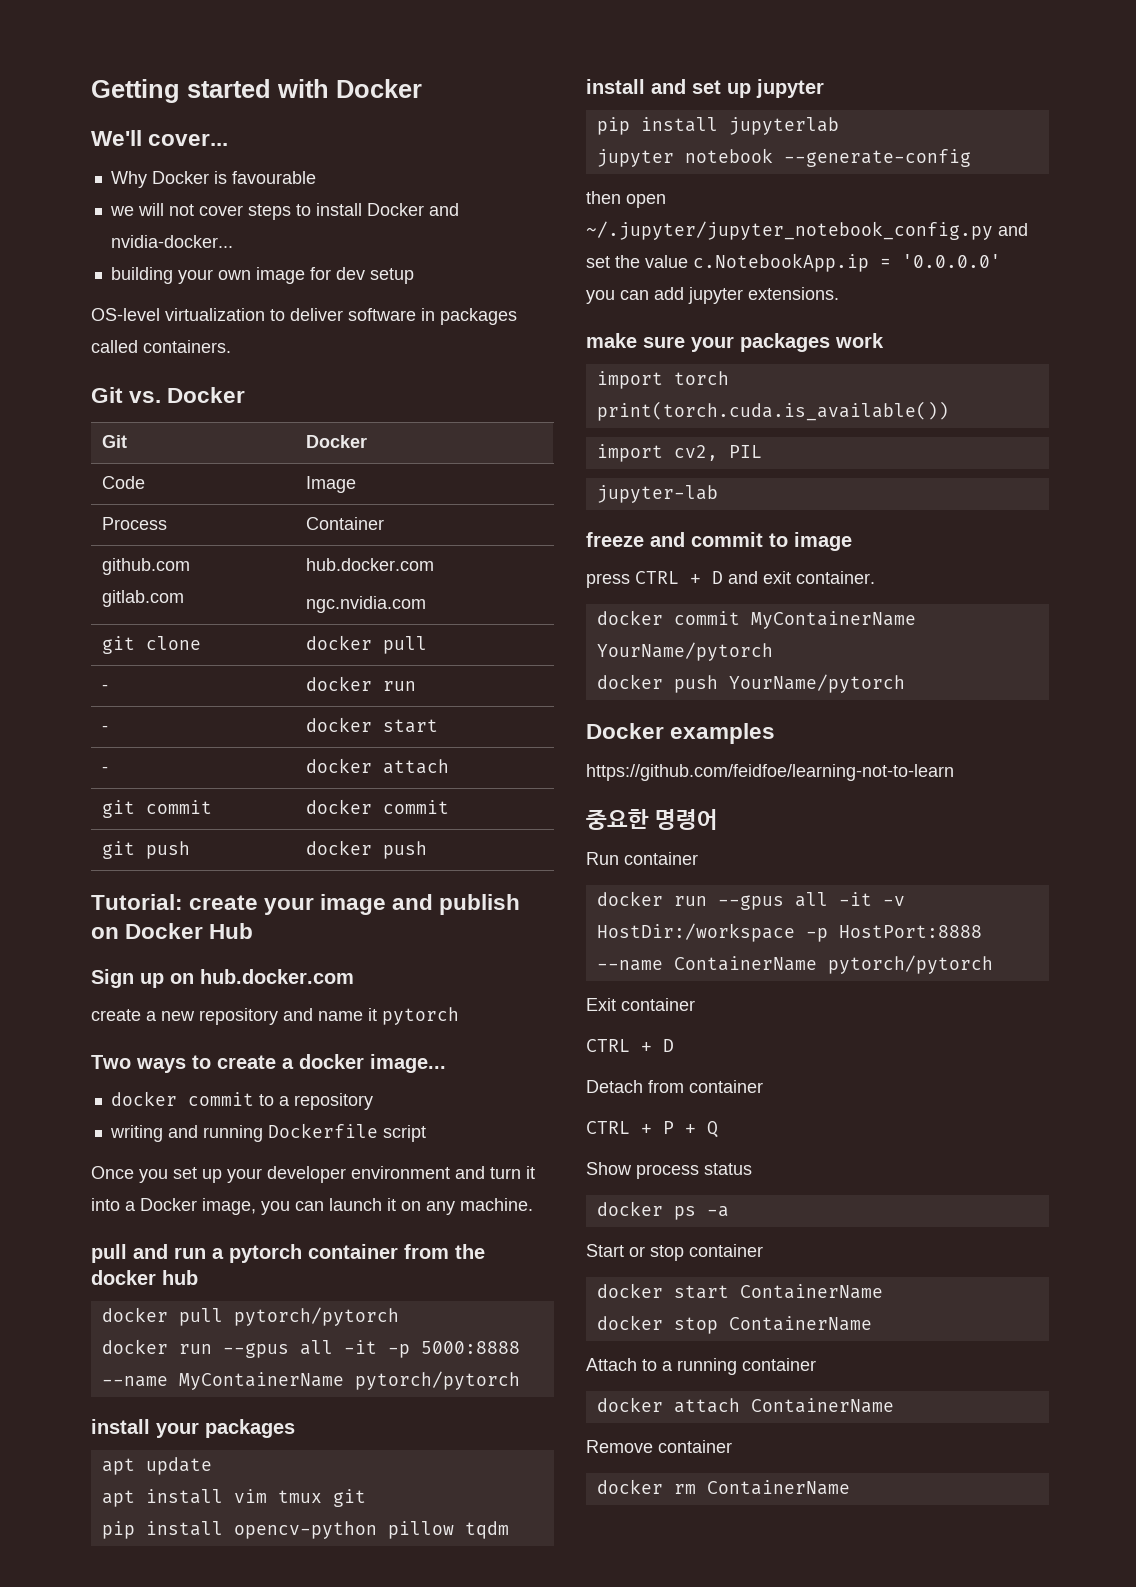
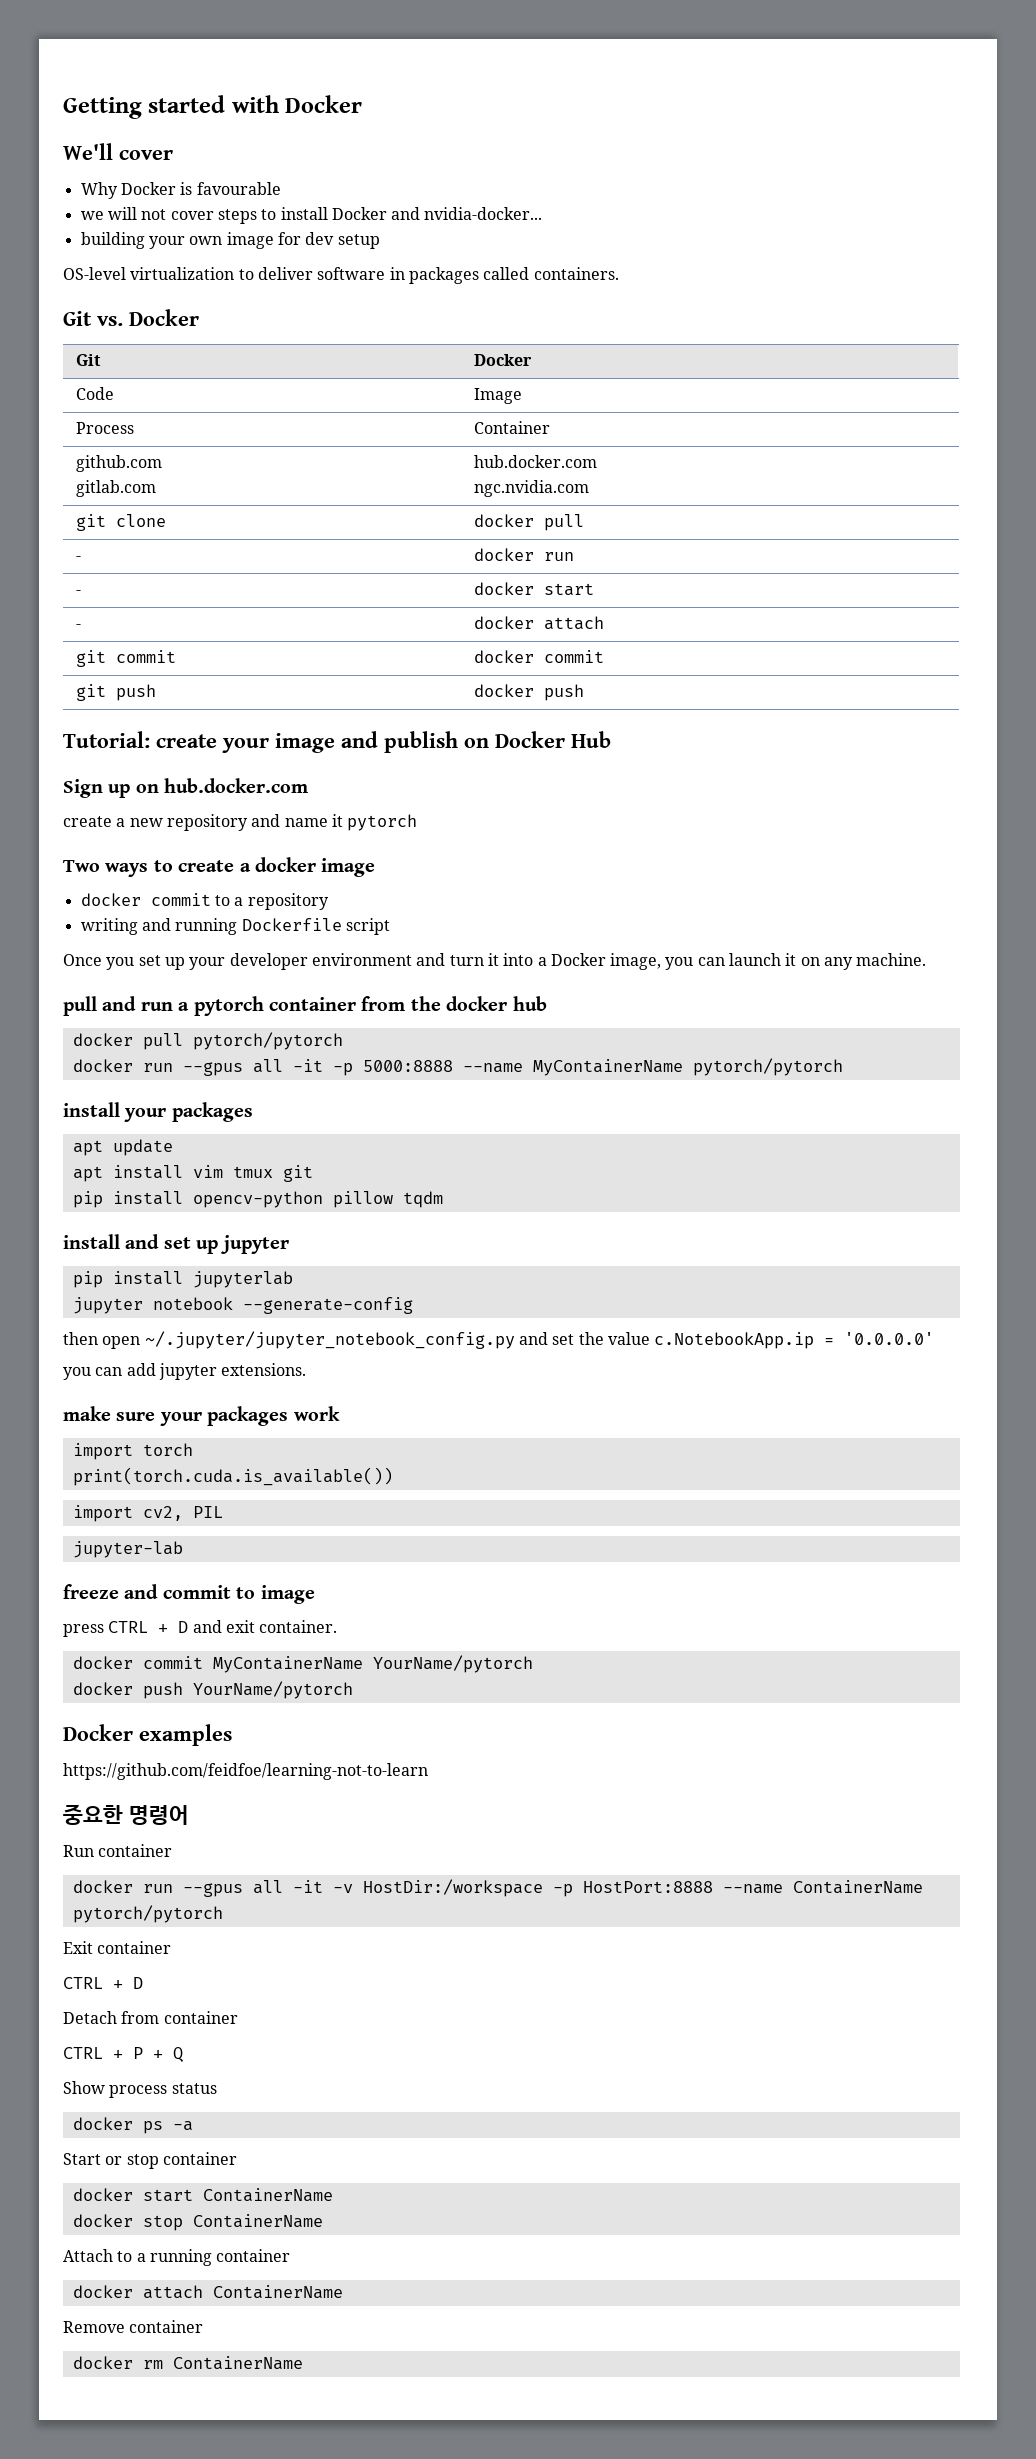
- We'll cover...
+ We'll cover
- Two ways to create a docker image...
+ Two ways to create a docker image

